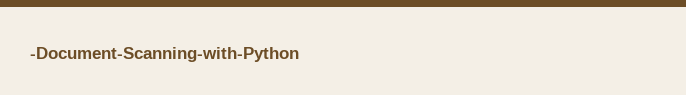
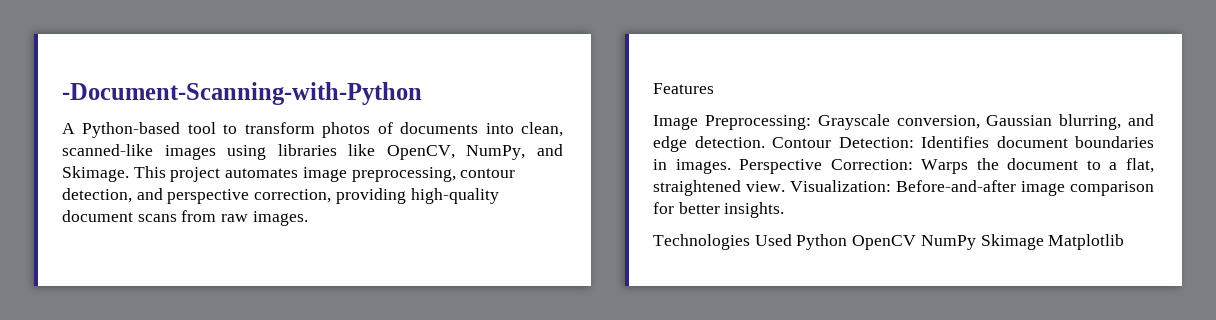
+ A Python-based tool to transform photos of documents into clean, scanned-like images using libraries like OpenCV, NumPy, and Skimage. This project automates image preprocessing, contour detection, and perspective correction, providing high-quality document scans from raw images.
+ Features
+ Image Preprocessing: Grayscale conversion, Gaussian blurring, and edge detection. Contour Detection: Identifies document boundaries in images. Perspective Correction: Warps the document to a flat, straightened view. Visualization: Before-and-after image comparison for better insights.
+ Technologies Used Python OpenCV NumPy Skimage Matplotlib

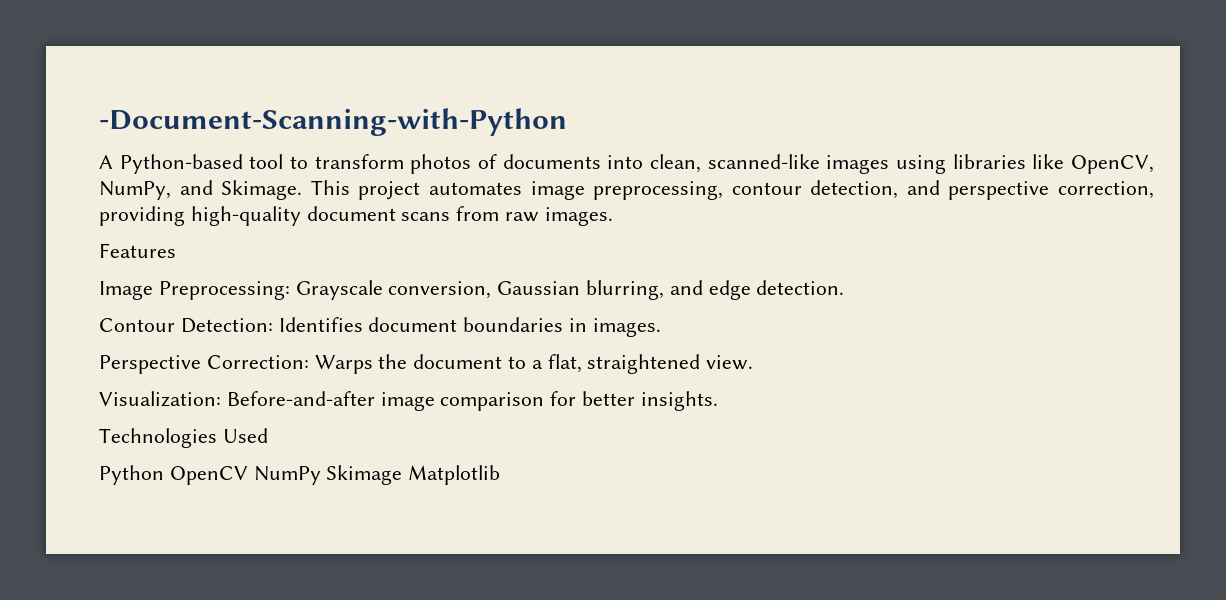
- Image Preprocessing: Grayscale conversion, Gaussian blurring, and edge detection. Contour Detection: Identifies document boundaries in images. Perspective Correction: Warps the document to a flat, straightened view. Visualization: Before-and-after image comparison for better insights.
+ Image Preprocessing: Grayscale conversion, Gaussian blurring, and edge detection.
+ Contour Detection: Identifies document boundaries in images.
+ Perspective Correction: Warps the document to a flat, straightened view.
+ Visualization: Before-and-after image comparison for better insights.
- Technologies Used Python OpenCV NumPy Skimage Matplotlib
+ Technologies Used
+ Python OpenCV NumPy Skimage Matplotlib

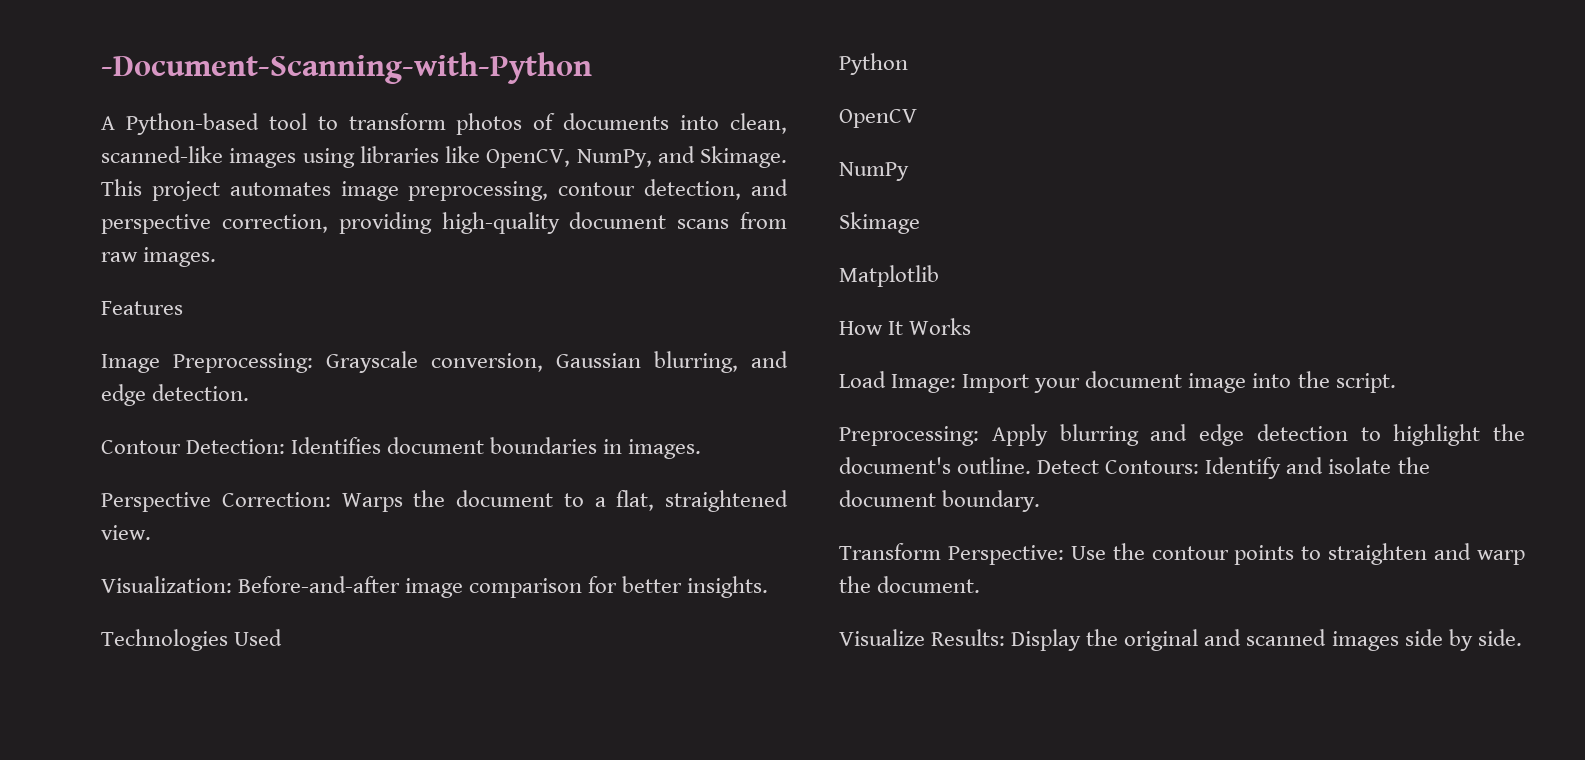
- Python OpenCV NumPy Skimage Matplotlib
+ Python
+ OpenCV
+ NumPy
+ Skimage
+ Matplotlib
+ How It Works
+ Load Image: Import your document image into the script.
+ Preprocessing: Apply blurring and edge detection to highlight the document's outline. Detect Contours: Identify and isolate the document boundary.
+ Transform Perspective: Use the contour points to straighten and warp the document.
+ Visualize Results: Display the original and scanned images side by side.

